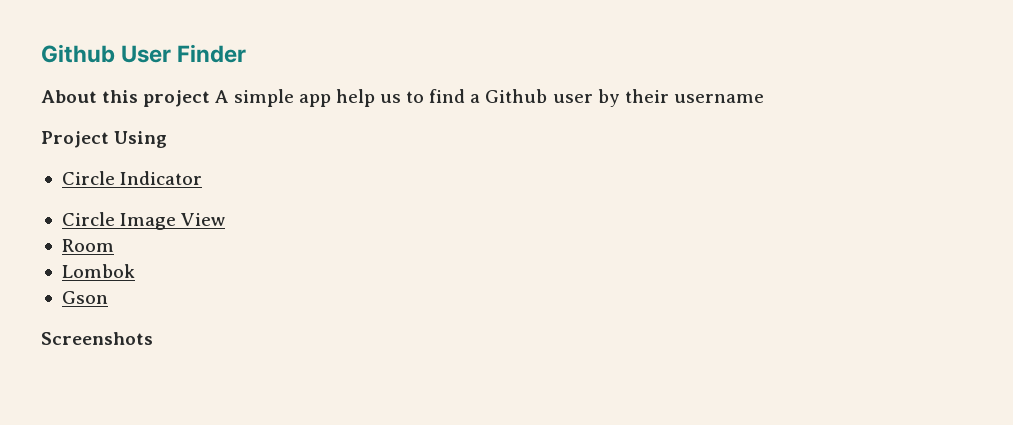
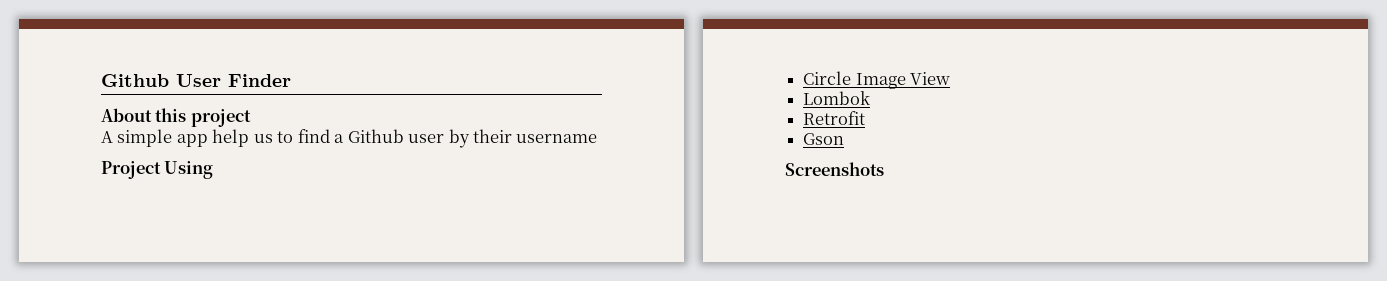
- About this project A simple app help us to find a Github user by their username
+ About this project
+ A simple app help us to find a Github user by their username
- Circle Indicator
- Room
  Lombok
+ Retrofit

